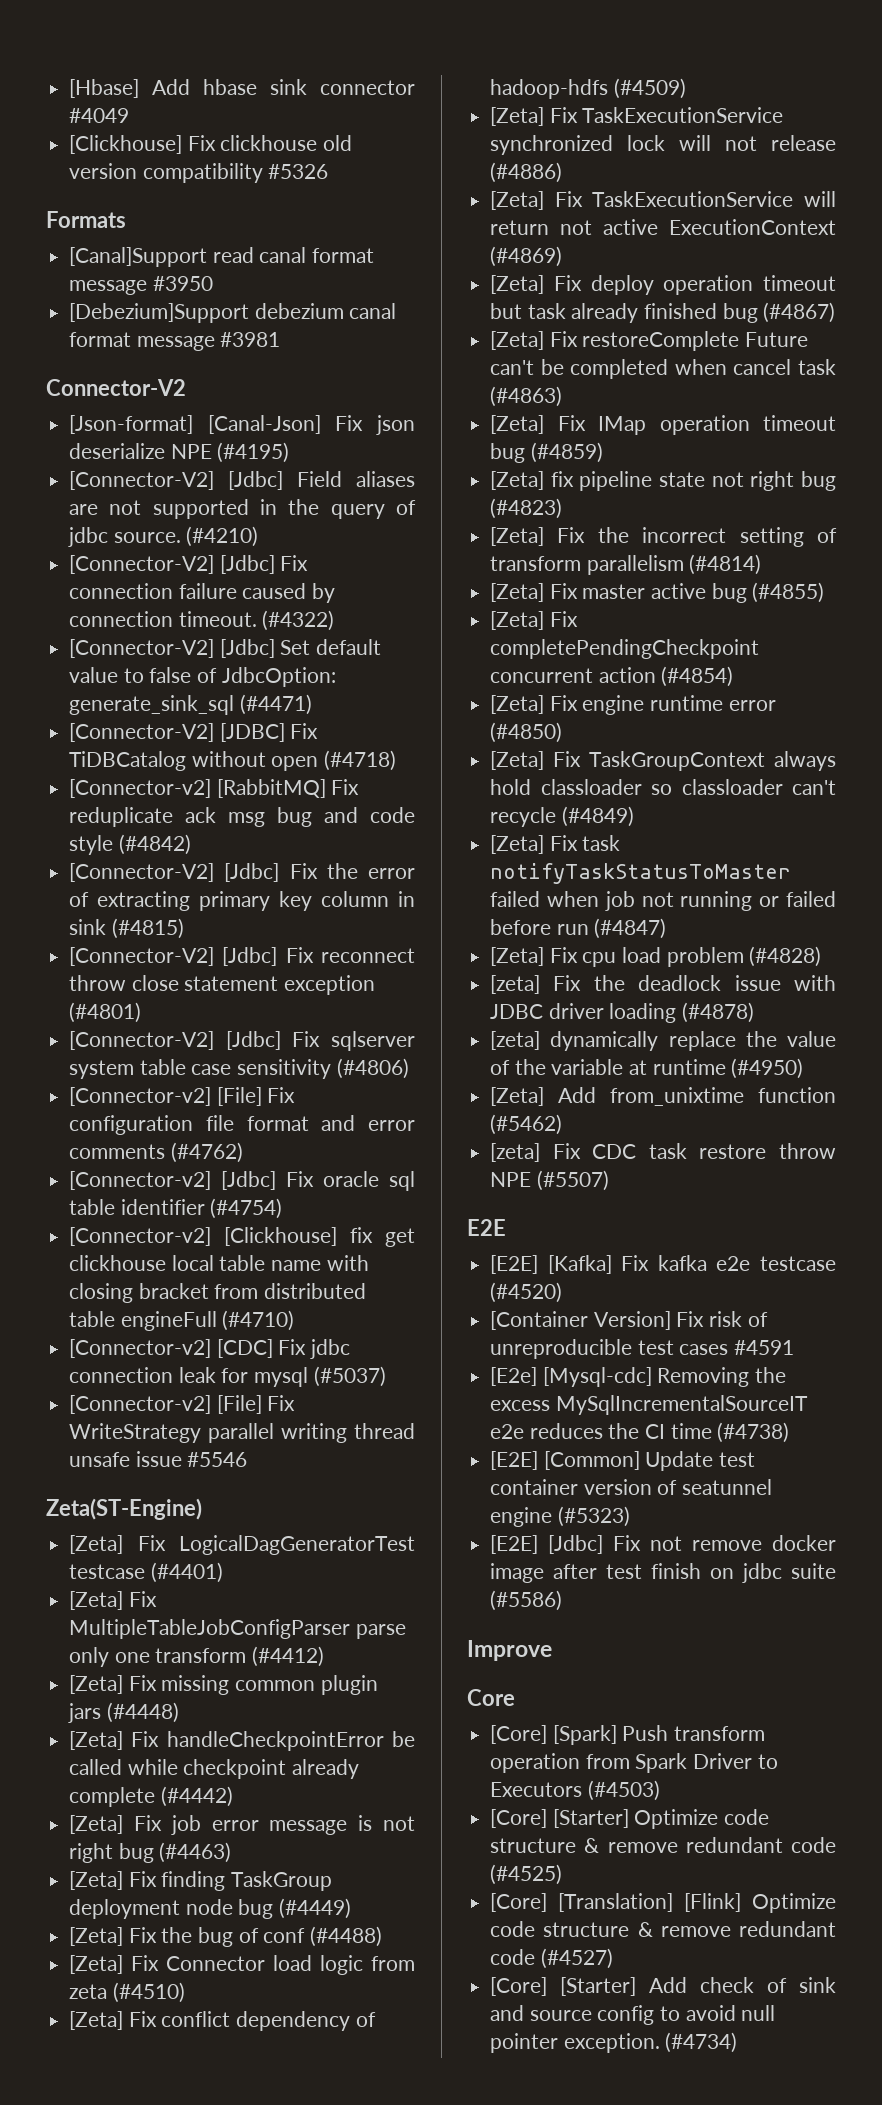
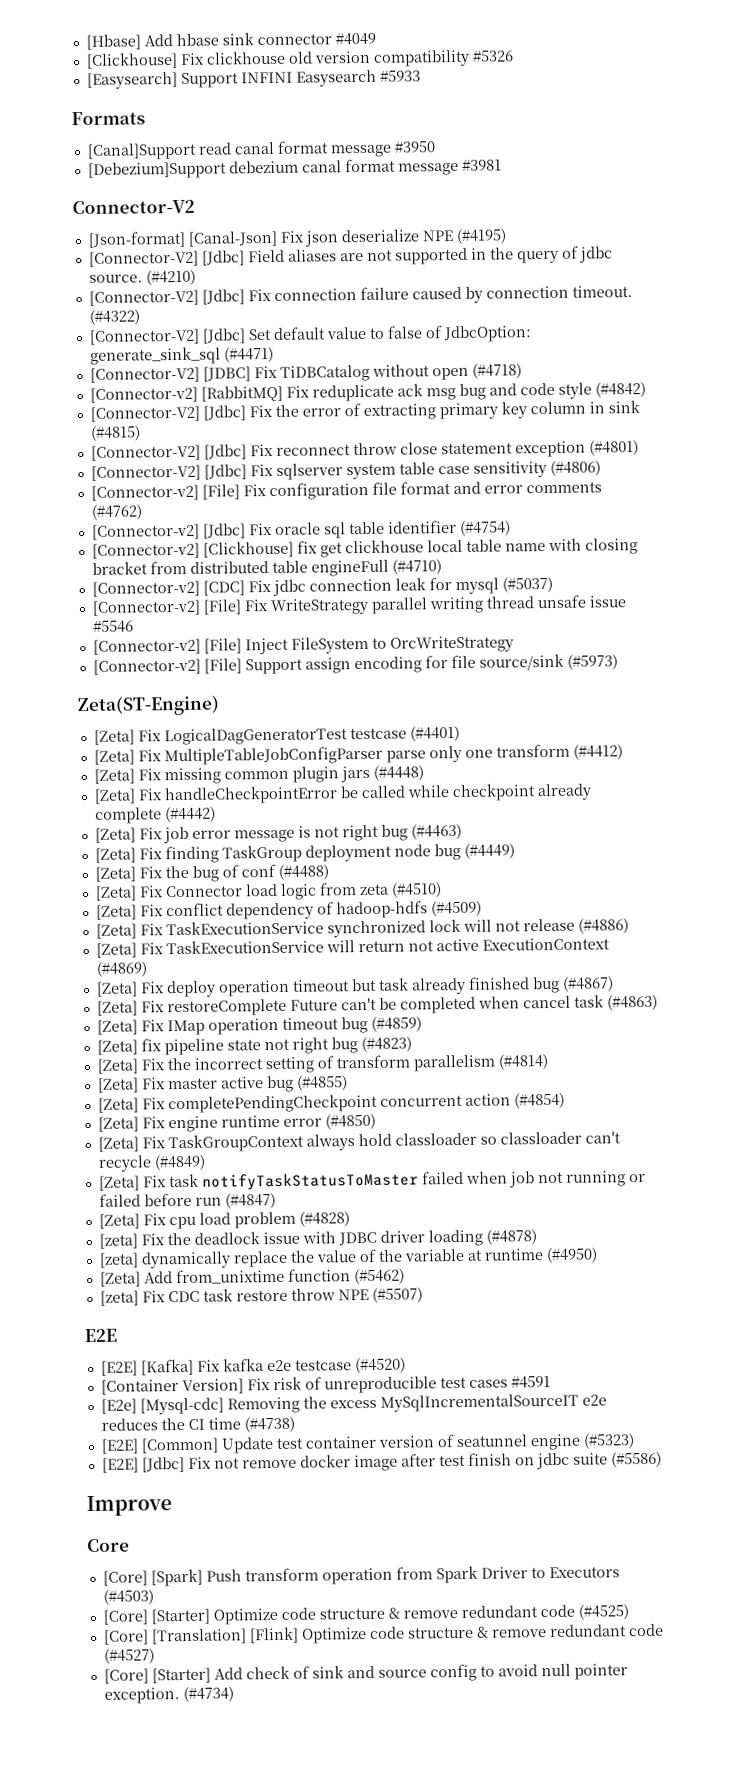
+ [Easysearch] Support INFINI Easysearch #5933
+ [Connector-v2] [File] Inject FileSystem to OrcWriteStrategy
+ [Connector-v2] [File] Support assign encoding for file source/sink (#5973)

